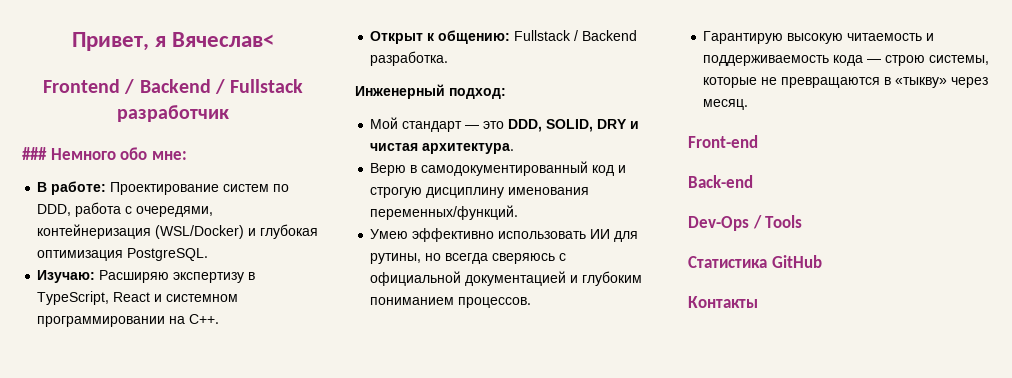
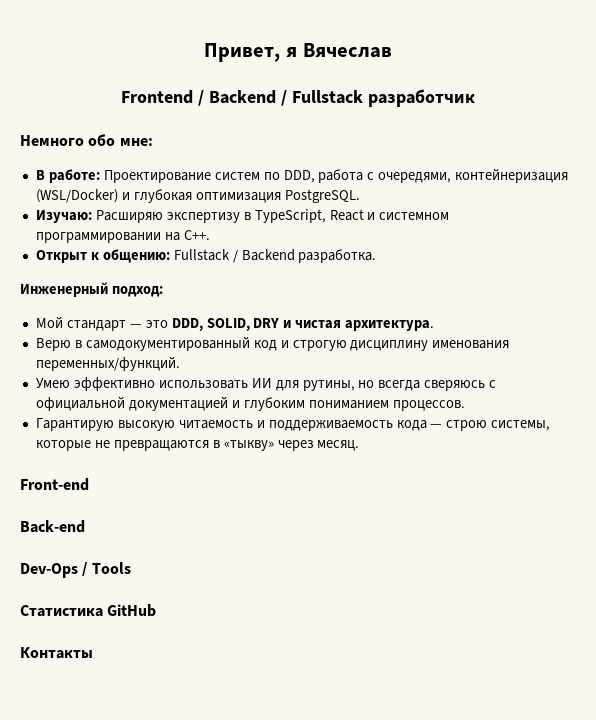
- Привет, я Вячеслав<
+ Привет, я Вячеслав
- ### Немного обо мне:
+ Немного обо мне:

